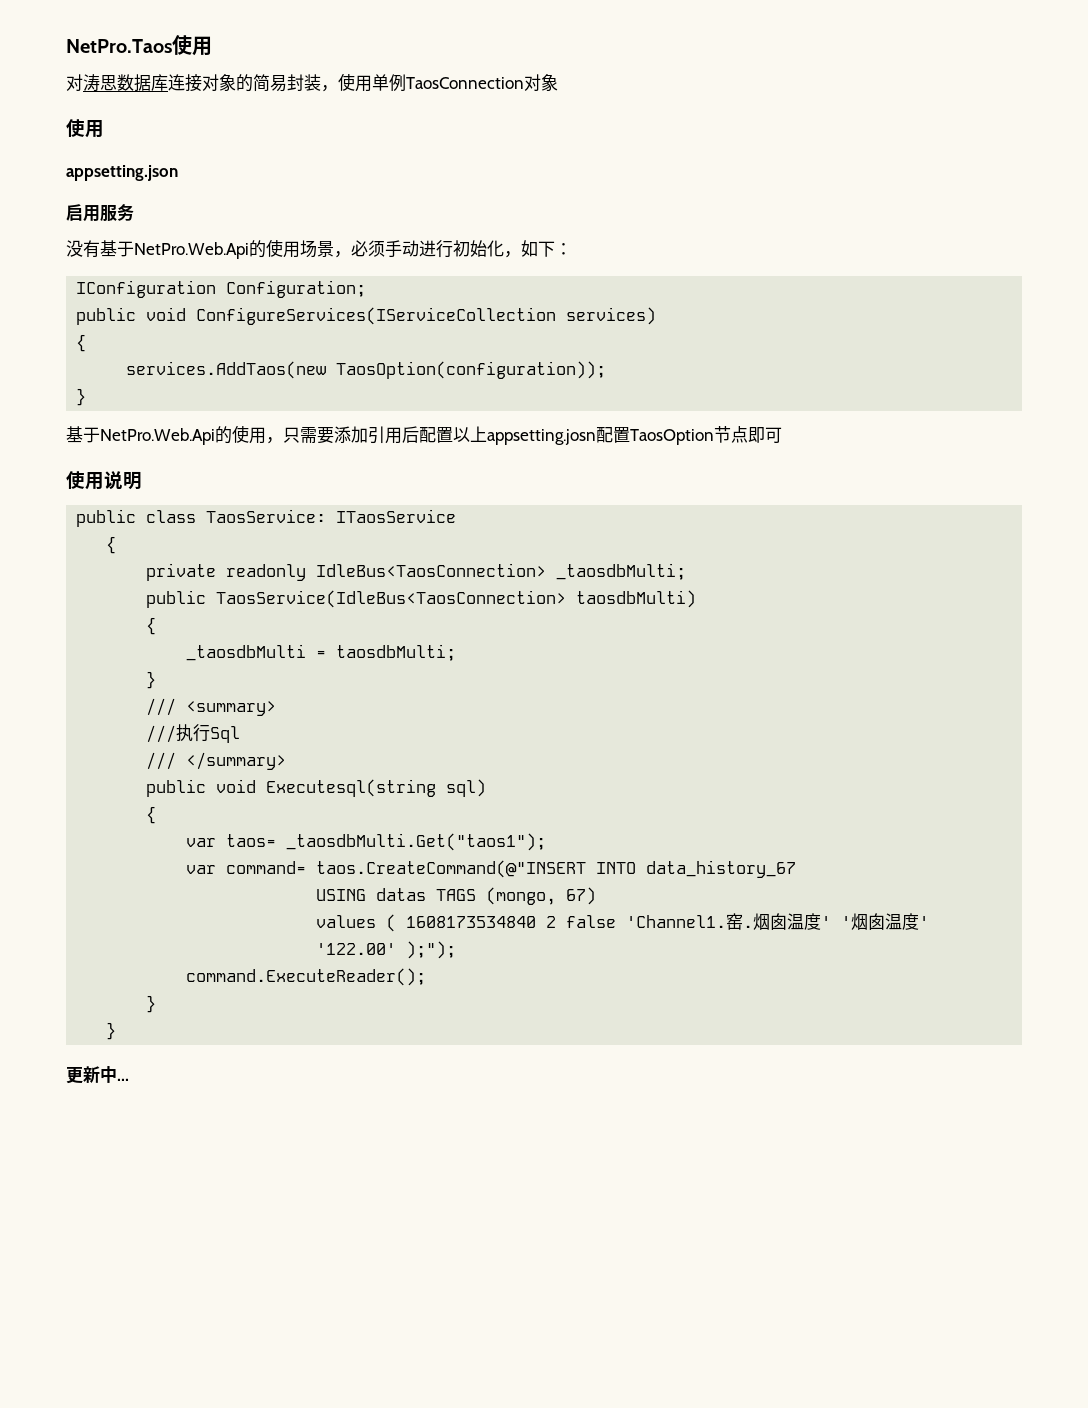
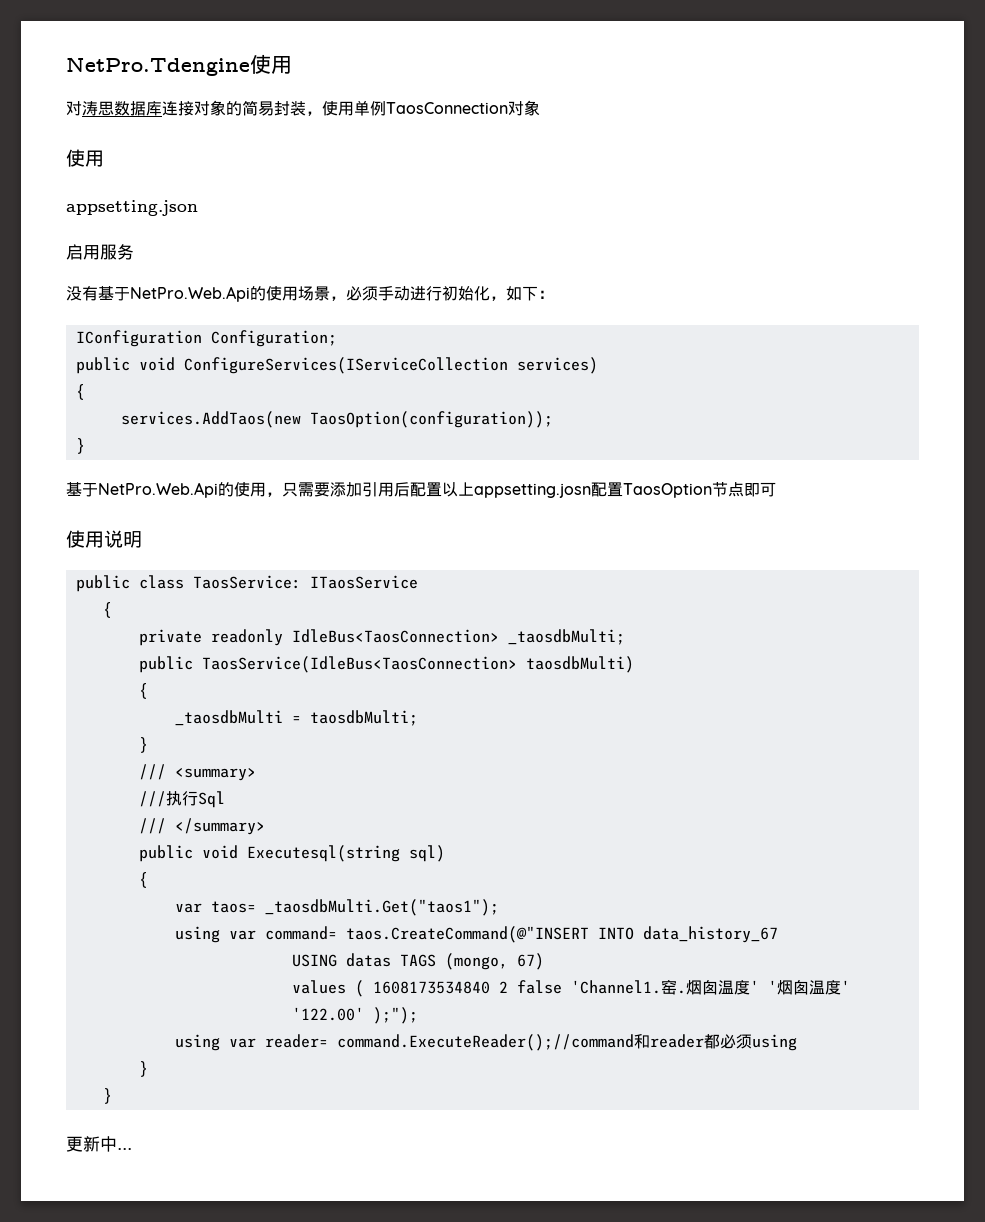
- NetPro.Taos使用
+ NetPro.Tdengine使用
- var command= taos.CreateCommand(@"INSERT INTO data_history_67
+ using var command= taos.CreateCommand(@"INSERT INTO data_history_67
- command.ExecuteReader();
+ using var reader= command.ExecuteReader();//command和reader都必须using

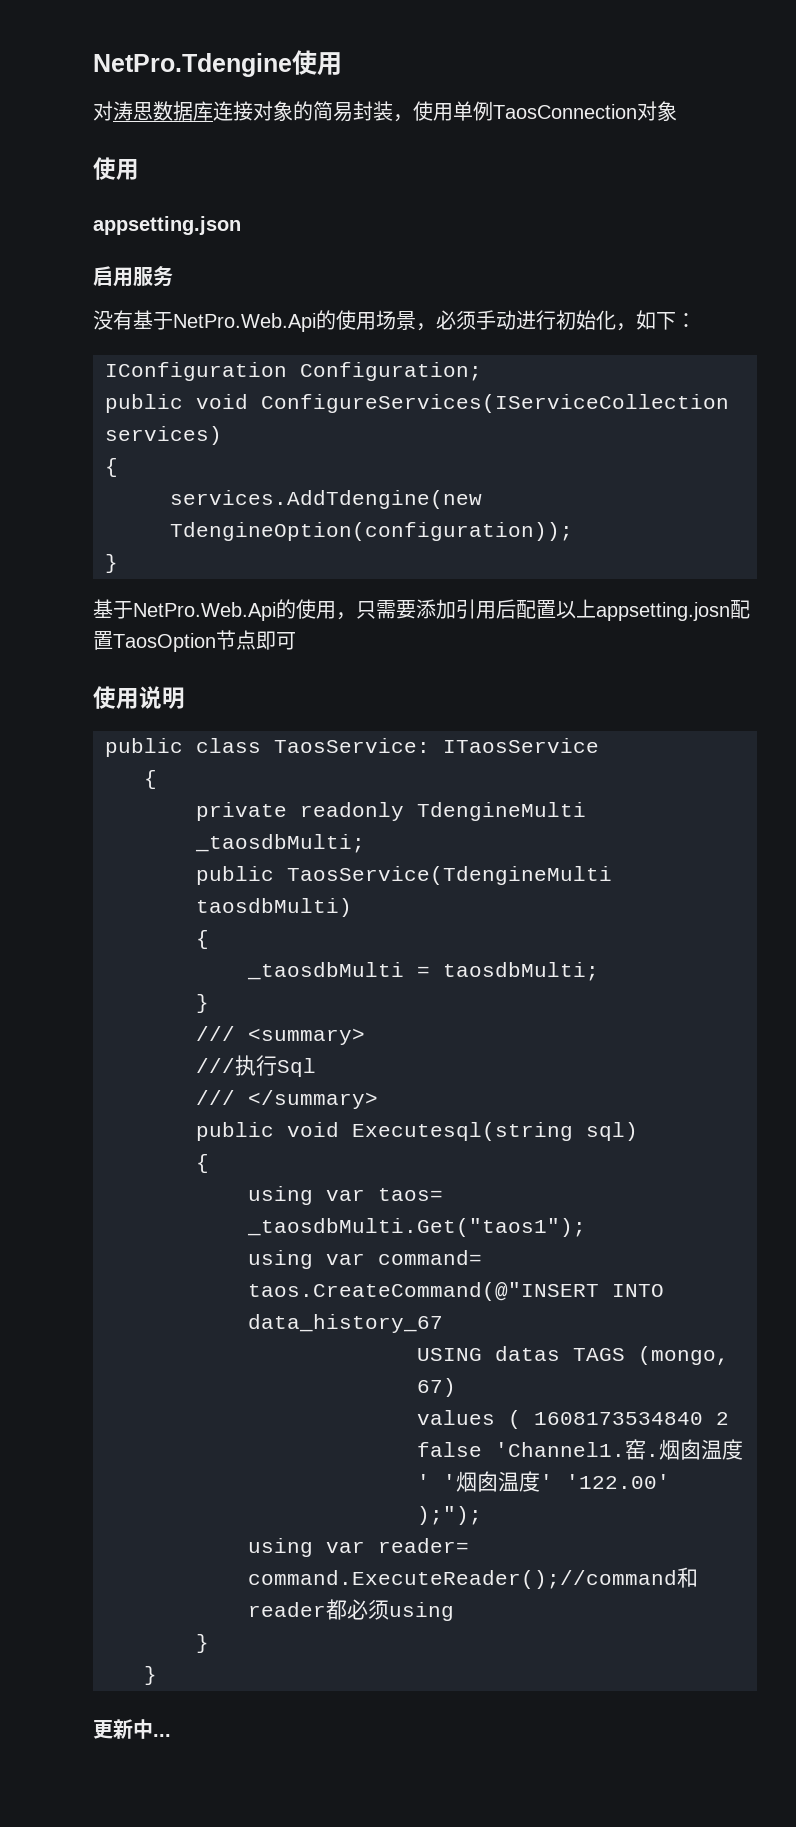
- services.AddTaos(new TaosOption(configuration));
+ services.AddTdengine(new TdengineOption(configuration));
- private readonly IdleBus<TaosConnection> _taosdbMulti;
+ private readonly TdengineMulti _taosdbMulti;
- public TaosService(IdleBus<TaosConnection> taosdbMulti)
+ public TaosService(TdengineMulti taosdbMulti)
- var taos= _taosdbMulti.Get("taos1");
+ using var taos= _taosdbMulti.Get("taos1");

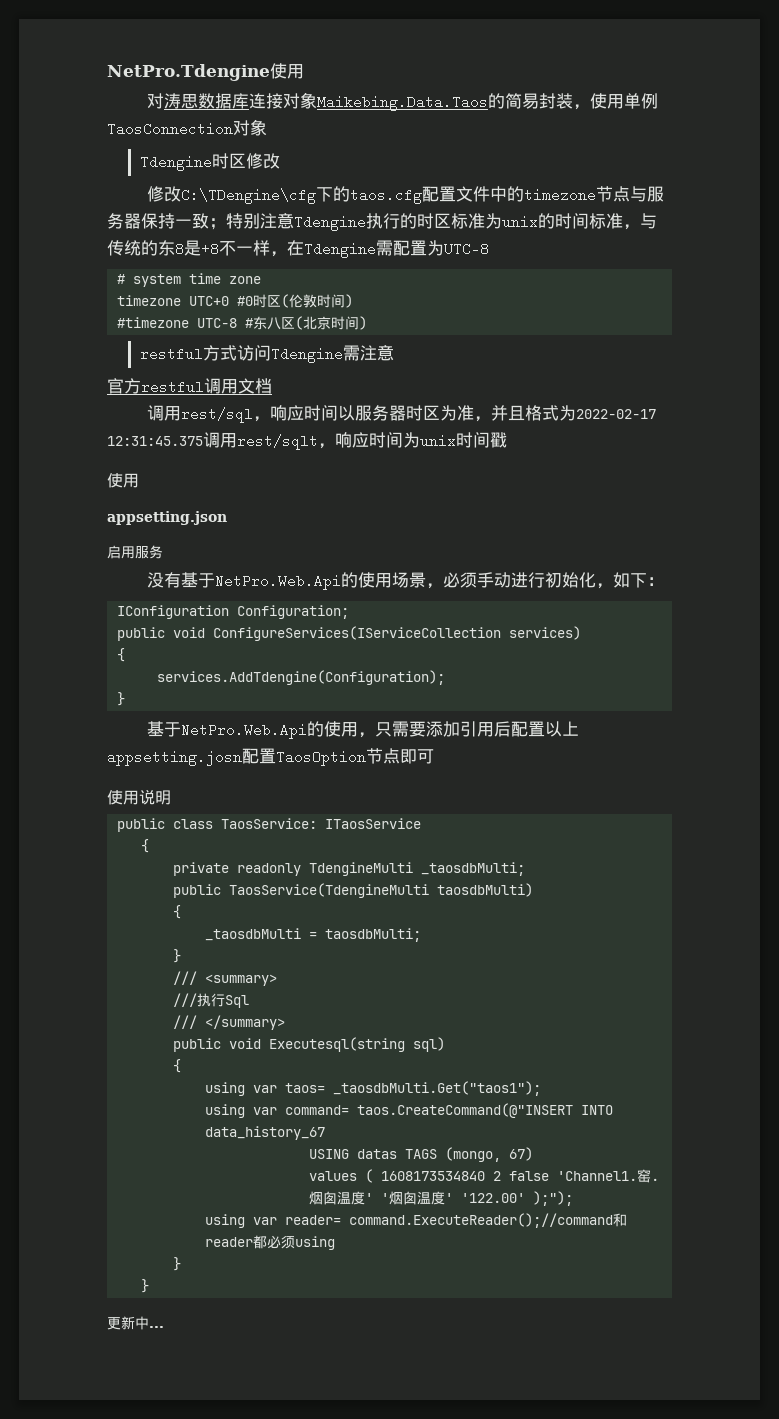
- 对涛思数据库连接对象的简易封装，使用单例TaosConnection对象
+ 对涛思数据库连接对象Maikebing.Data.Taos的简易封装，使用单例TaosConnection对象
+ Tdengine时区修改
+ 修改C:\TDengine\cfg下的taos.cfg配置文件中的timezone节点与服务器保持一致；特别注意Tdengine执行的时区标准为unix的时间标准，与传统的东8是+8不一样，在Tdengine需配置为UTC-8
+ # system time zone
+ timezone UTC+0 #0时区(伦敦时间)
+ #timezone UTC-8 #东八区(北京时间)
+ restful方式访问Tdengine需注意
+ 官方restful调用文档
+ 调用rest/sql，响应时间以服务器时区为准，并且格式为2022-02-17 12:31:45.375调用rest/sqlt，响应时间为unix时间戳
- services.AddTdengine(new TdengineOption(configuration));
+ services.AddTdengine(Configuration);

